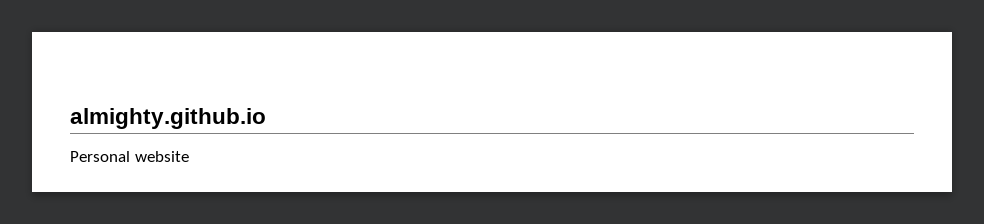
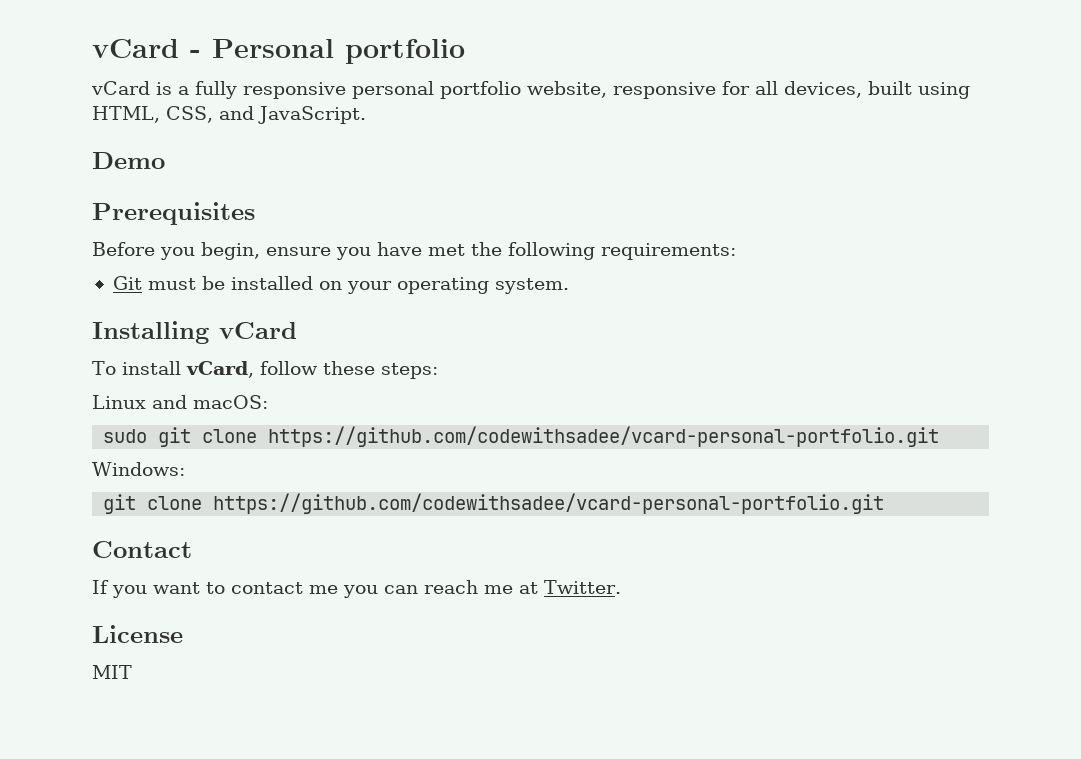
- almighty.github.io
- Personal website
+ vCard - Personal portfolio
+ vCard is a fully responsive personal portfolio website, responsive for all devices, built using HTML, CSS, and JavaScript.
+ Demo
+ Prerequisites
+ Before you begin, ensure you have met the following requirements:
+ Git must be installed on your operating system.
+ Installing vCard
+ To install vCard, follow these steps:
+ Linux and macOS:
+ sudo git clone https://github.com/codewithsadee/vcard-personal-portfolio.git
+ Windows:
+ git clone https://github.com/codewithsadee/vcard-personal-portfolio.git
+ Contact
+ If you want to contact me you can reach me at Twitter.
+ License
+ MIT

